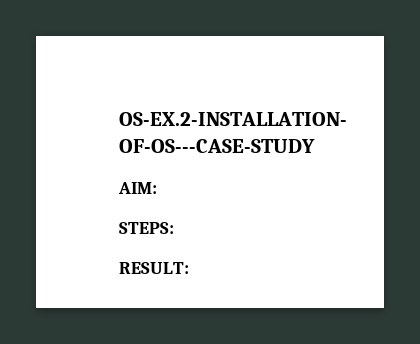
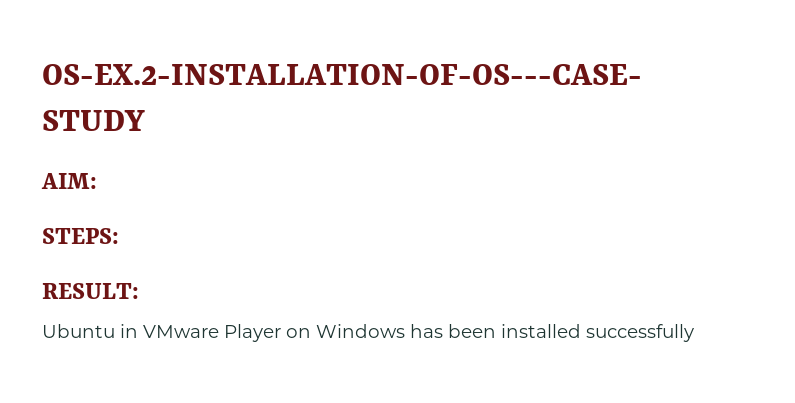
+ Ubuntu in VMware Player on Windows has been installed successfully

